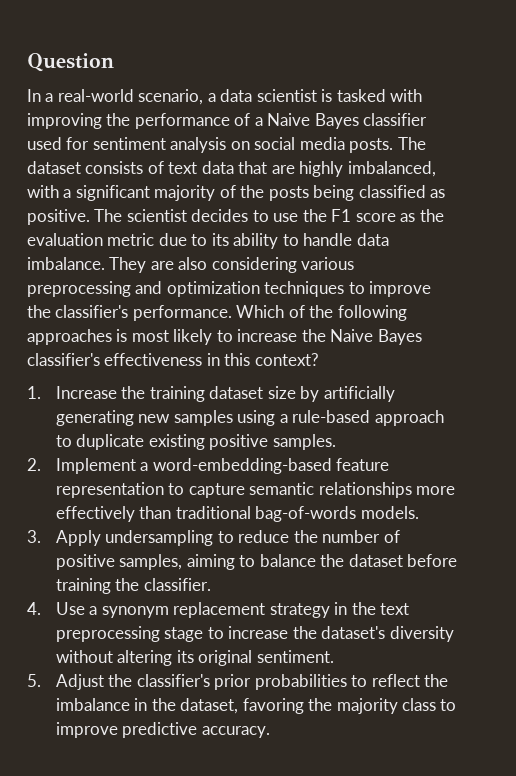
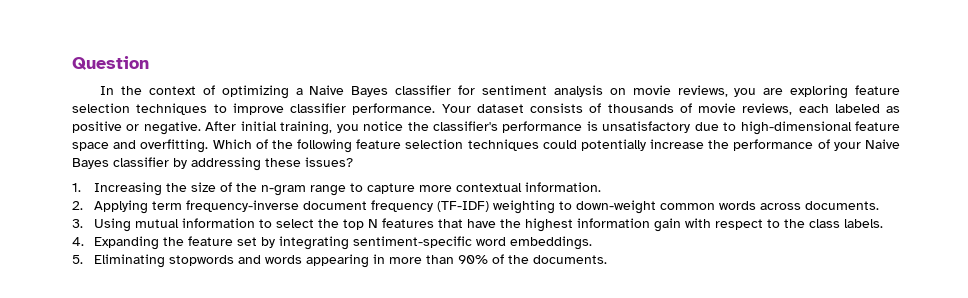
- In a real-world scenario, a data scientist is tasked with improving the performance of a Naive Bayes classifier used for sentiment analysis on social media posts. The dataset consists of text data that are highly imbalanced, with a significant majority of the posts being classified as positive. The scientist decides to use the F1 score as the evaluation metric due to its ability to handle data imbalance. They are also considering various preprocessing and optimization techniques to improve the classifier's performance. Which of the following approaches is most likely to increase the Naive Bayes classifier's effectiveness in this context?
- 1. Increase the training dataset size by artificially generating new samples using a rule-based approach to duplicate existing positive samples.
- 2. Implement a word-embedding-based feature representation to capture semantic relationships more effectively than traditional bag-of-words models.
- 3. Apply undersampling to reduce the number of positive samples, aiming to balance the dataset before training the classifier.
- 4. Use a synonym replacement strategy in the text preprocessing stage to increase the dataset's diversity without altering its original sentiment.
- 5. Adjust the classifier's prior probabilities to reflect the imbalance in the dataset, favoring the majority class to improve predictive accuracy.
+ In the context of optimizing a Naive Bayes classifier for sentiment analysis on movie reviews, you are exploring feature selection techniques to improve classifier performance. Your dataset consists of thousands of movie reviews, each labeled as positive or negative. After initial training, you notice the classifier's performance is unsatisfactory due to high-dimensional feature space and overfitting. Which of the following feature selection techniques could potentially increase the performance of your Naive Bayes classifier by addressing these issues?
+ 1. Increasing the size of the n-gram range to capture more contextual information.
+ 2. Applying term frequency-inverse document frequency (TF-IDF) weighting to down-weight common words across documents.
+ 3. Using mutual information to select the top N features that have the highest information gain with respect to the class labels.
+ 4. Expanding the feature set by integrating sentiment-specific word embeddings.
+ 5. Eliminating stopwords and words appearing in more than 90% of the documents.

